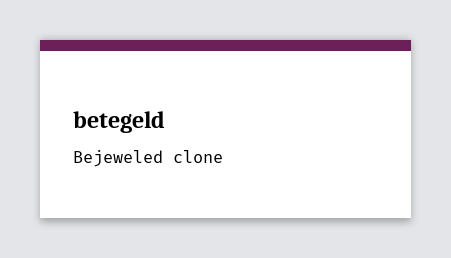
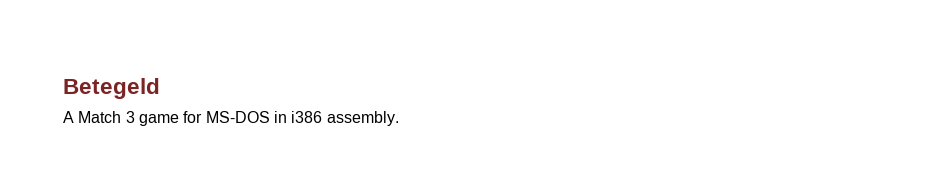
- betegeld
- Bejeweled clone
+ Betegeld
+ A Match 3 game for MS-DOS in i386 assembly.

